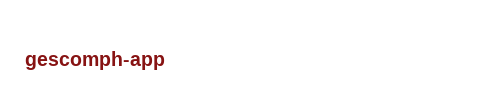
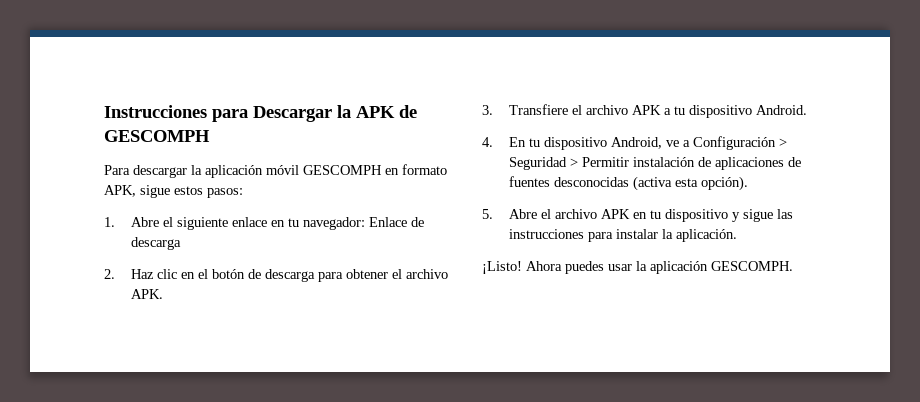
- gescomph-app
+ Instrucciones para Descargar la APK de GESCOMPH
+ Para descargar la aplicación móvil GESCOMPH en formato APK, sigue estos pasos:
+ 1. Abre el siguiente enlace en tu navegador: Enlace de descarga
+ 2. Haz clic en el botón de descarga para obtener el archivo APK.
+ 3. Transfiere el archivo APK a tu dispositivo Android.
+ 4. En tu dispositivo Android, ve a Configuración > Seguridad > Permitir instalación de aplicaciones de fuentes desconocidas (activa esta opción).
+ 5. Abre el archivo APK en tu dispositivo y sigue las instrucciones para instalar la aplicación.
+ ¡Listo! Ahora puedes usar la aplicación GESCOMPH.

